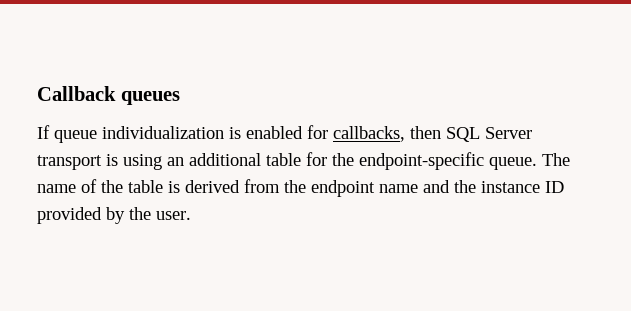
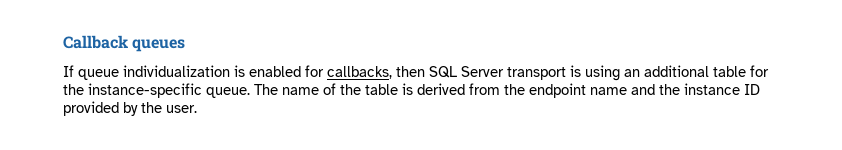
- If queue individualization is enabled for callbacks, then SQL Server transport is using an additional table for the endpoint-specific queue.
+ If queue individualization is enabled for callbacks, then SQL Server transport is using an additional table for the instance-specific queue.

